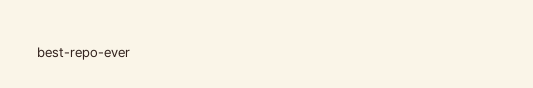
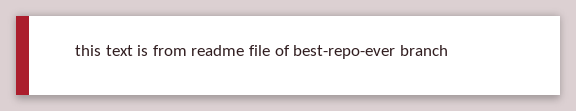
- best-repo-ever
+ this text is from readme file of best-repo-ever branch

